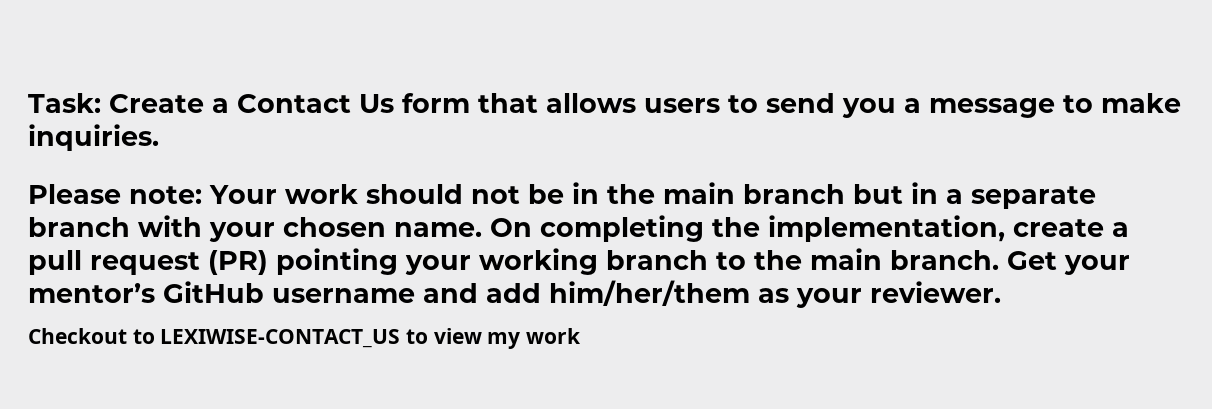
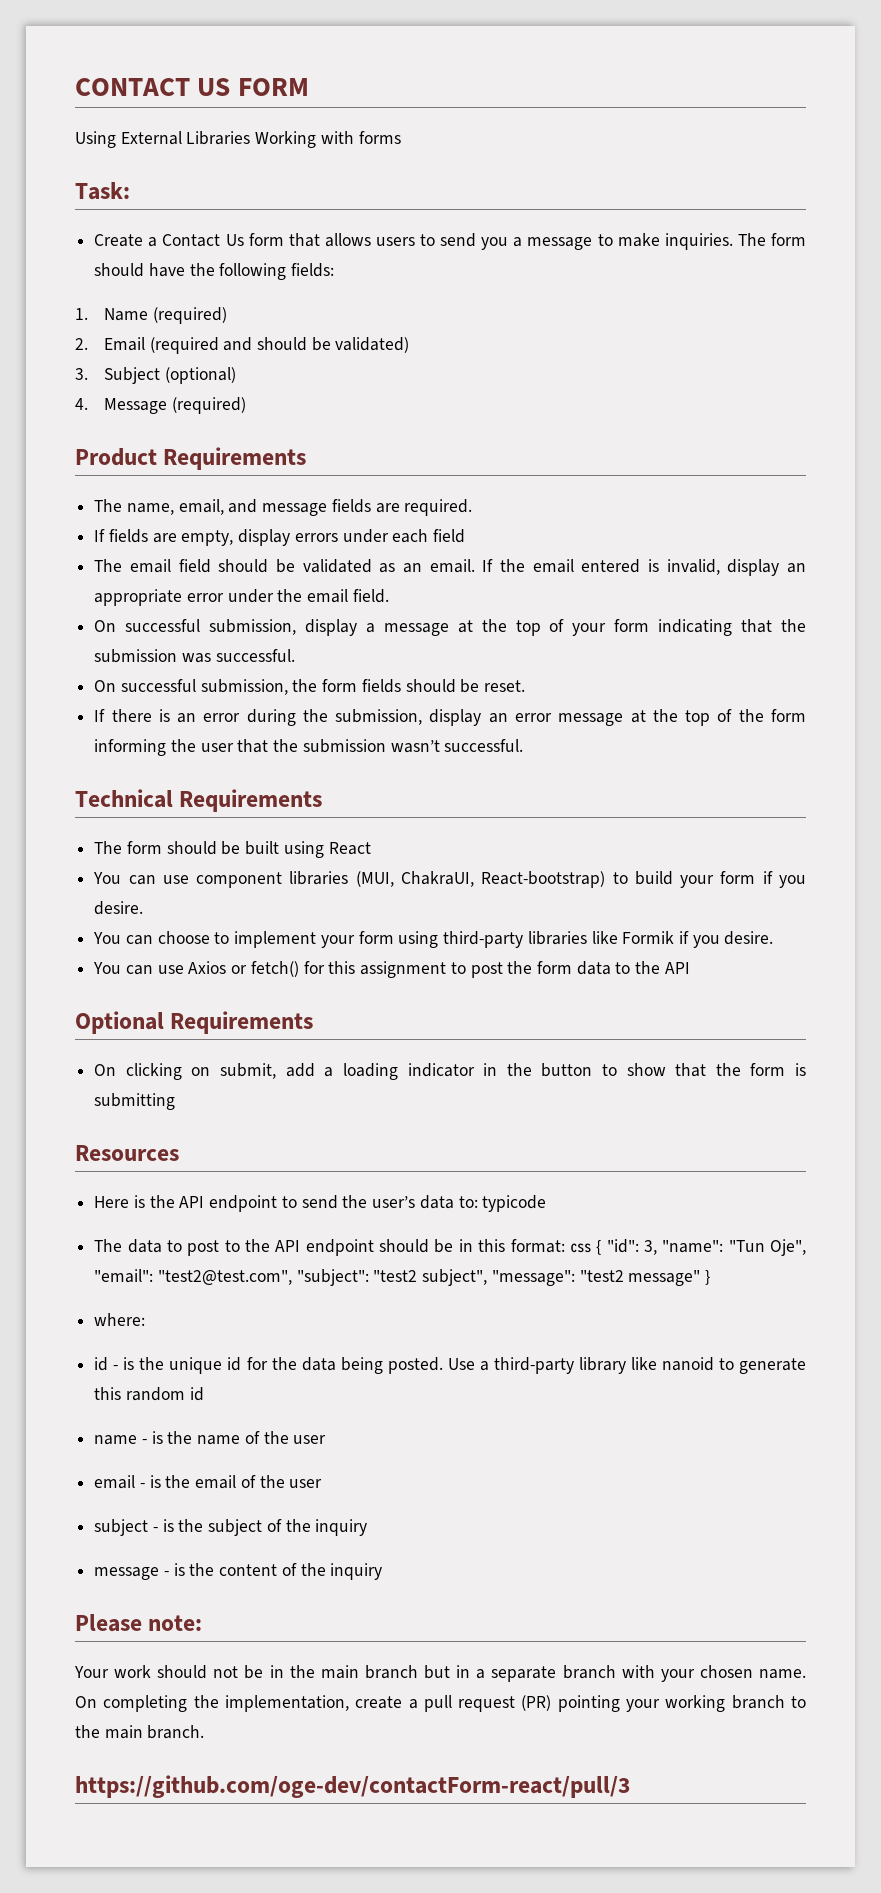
+ CONTACT US FORM
+ Using External Libraries Working with forms
- Task: Create a Contact Us form that allows users to send you a message to make inquiries.
+ Task:
+ Create a Contact Us form that allows users to send you a message to make inquiries. The form should have the following fields:
+ 1. Name (required)
+ 2. Email (required and should be validated)
+ 3. Subject (optional)
+ 4. Message (required)
+ Product Requirements
+ The name, email, and message fields are required.
+ If fields are empty, display errors under each field
+ The email field should be validated as an email. If the email entered is invalid, display an appropriate error under the email field.
+ On successful submission, display a message at the top of your form indicating that the submission was successful.
+ On successful submission, the form fields should be reset.
+ If there is an error during the submission, display an error message at the top of the form informing the user that the submission wasn’t successful.
+ Technical Requirements
+ The form should be built using React
+ You can use component libraries (MUI, ChakraUI, React-bootstrap) to build your form if you desire.
+ You can choose to implement your form using third-party libraries like Formik if you desire.
+ You can use Axios or fetch() for this assignment to post the form data to the API
+ Optional Requirements
+ On clicking on submit, add a loading indicator in the button to show that the form is submitting
+ Resources
+ Here is the API endpoint to send the user’s data to: typicode
+ The data to post to the API endpoint should be in this format: css { "id": 3, "name": "Tun Oje", "email": "test2@test.com", "subject": "test2 subject", "message": "test2 message" }
+ where:
+ id - is the unique id for the data being posted. Use a third-party library like nanoid to generate this random id
+ name - is the name of the user
+ email - is the email of the user
+ subject - is the subject of the inquiry
+ message - is the content of the inquiry
- Please note: Your work should not be in the main branch but in a separate branch with your chosen name.
+ Please note:
+ Your work should not be in the main branch but in a separate branch with your chosen name.
- On completing the implementation, create a pull request (PR) pointing your working branch to the main branch. Get your mentor’s GitHub username and add him/her/them as your reviewer.
- Checkout to LEXIWISE-CONTACT_US to view my work
+ On completing the implementation, create a pull request (PR) pointing your working branch to the main branch.
+ https://github.com/oge-dev/contactForm-react/pull/3

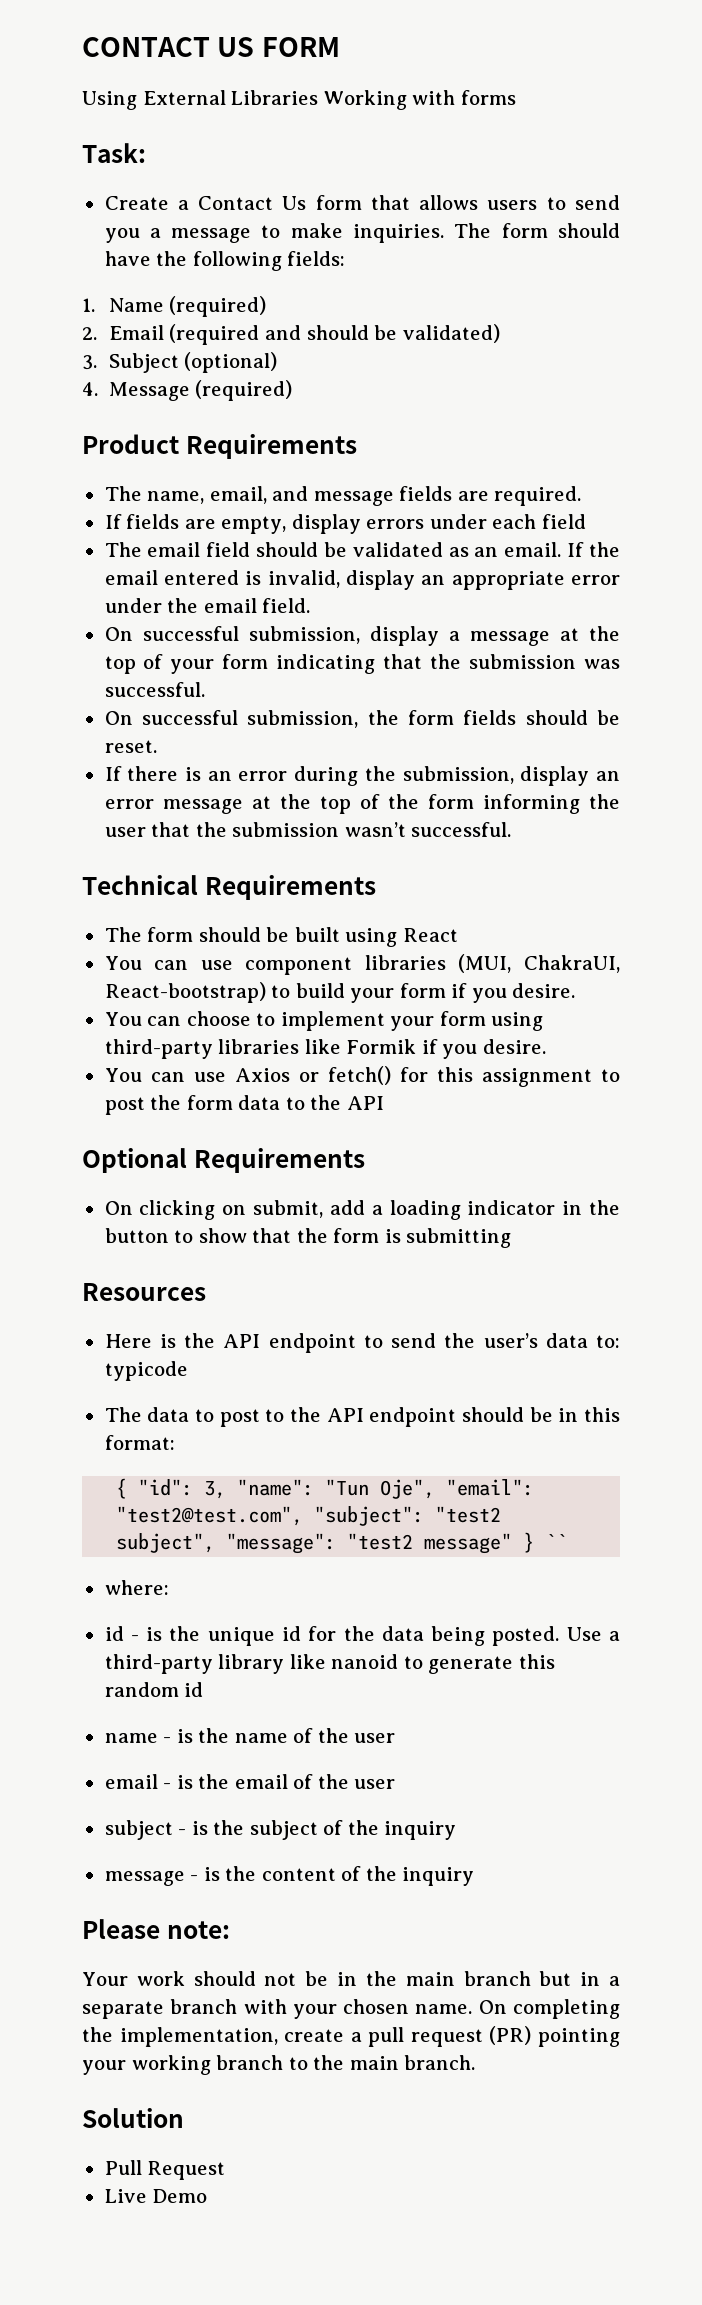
- The data to post to the API endpoint should be in this format: css { "id": 3, "name": "Tun Oje", "email": "test2@test.com", "subject": "test2 subject", "message": "test2 message" }
+ The data to post to the API endpoint should be in this format:
+ { "id": 3, "name": "Tun Oje", "email": "test2@test.com", "subject": "test2 subject", "message": "test2 message" } ``
- https://github.com/oge-dev/contactForm-react/pull/3
+ Solution
+ Pull Request
+ Live Demo

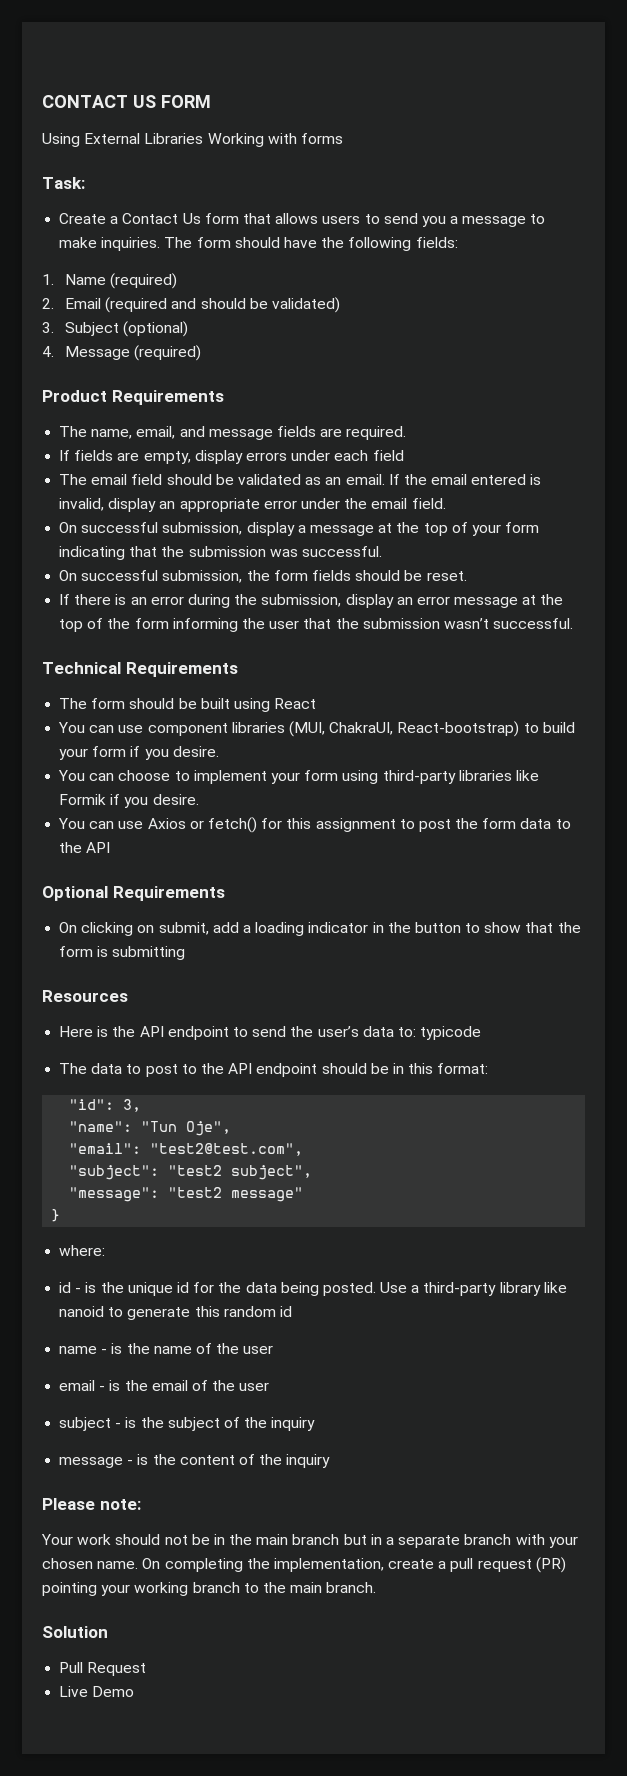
- { "id": 3, "name": "Tun Oje", "email": "test2@test.com", "subject": "test2 subject", "message": "test2 message" } ``
+ "id": 3,
+ "name": "Tun Oje",
+ "email": "test2@test.com",
+ "subject": "test2 subject",
+ "message": "test2 message"
+ }

